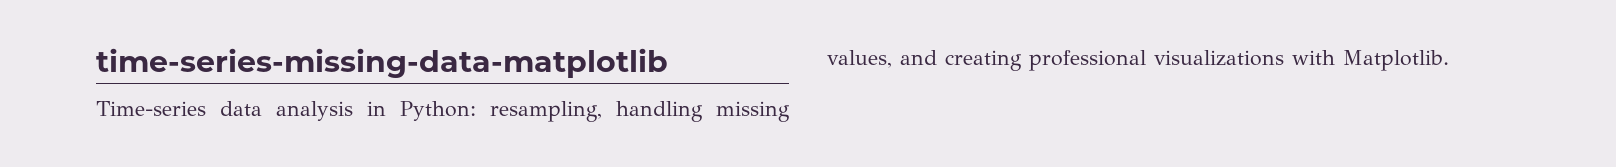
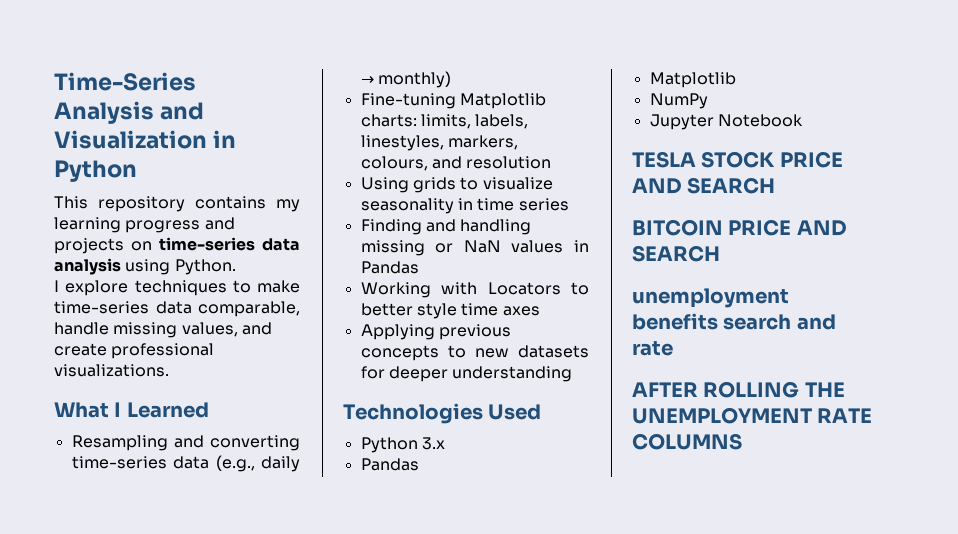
- time-series-missing-data-matplotlib
- Time-series data analysis in Python: resampling, handling missing values, and creating professional visualizations with Matplotlib.
+ Time-Series Analysis and Visualization in Python
+ This repository contains my learning progress and projects on time-series data analysis using Python.
+ I explore techniques to make time-series data comparable, handle missing values, and create professional visualizations.
+ What I Learned
+ Resampling and converting time-series data (e.g., daily → monthly)
+ Fine-tuning Matplotlib charts: limits, labels, linestyles, markers, colours, and resolution
+ Using grids to visualize seasonality in time series
+ Finding and handling missing or NaN values in Pandas
+ Working with Locators to better style time axes
+ Applying previous concepts to new datasets for deeper understanding
+ Technologies Used
+ Python 3.x
+ Pandas
+ Matplotlib
+ NumPy
+ Jupyter Notebook
+ TESLA STOCK PRICE AND SEARCH
+ BITCOIN PRICE AND SEARCH
+ unemployment benefits search and rate
+ AFTER ROLLING THE UNEMPLOYMENT RATE COLUMNS

